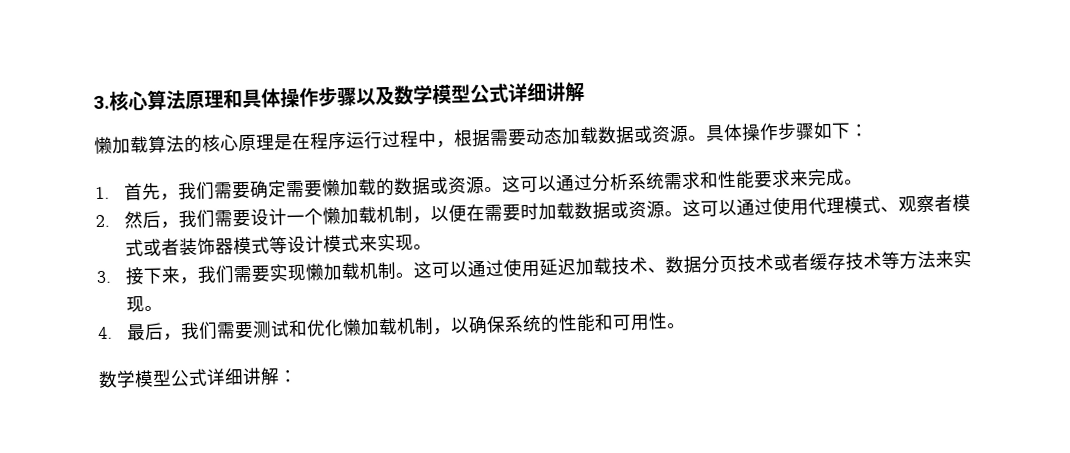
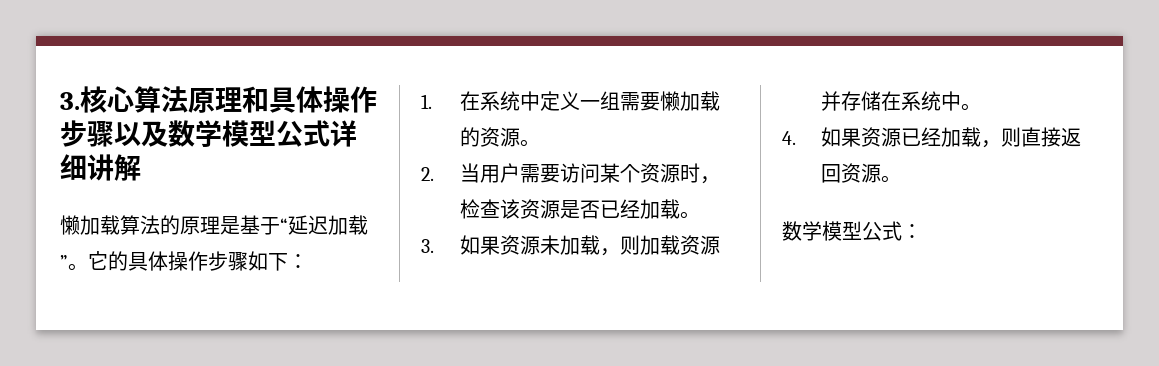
- 懒加载算法的核心原理是在程序运行过程中，根据需要动态加载数据或资源。具体操作步骤如下：
+ 懒加载算法的原理是基于“延迟加载”。它的具体操作步骤如下：
- 1.首先，我们需要确定需要懒加载的数据或资源。这可以通过分析系统需求和性能要求来完成。
- 2.然后，我们需要设计一个懒加载机制，以便在需要时加载数据或资源。这可以通过使用代理模式、观察者模式或者装饰器模式等设计模式来实现。
- 3.接下来，我们需要实现懒加载机制。这可以通过使用延迟加载技术、数据分页技术或者缓存技术等方法来实现。
- 4.最后，我们需要测试和优化懒加载机制，以确保系统的性能和可用性。
+ 1.在系统中定义一组需要懒加载的资源。
+ 2.当用户需要访问某个资源时，检查该资源是否已经加载。
+ 3.如果资源未加载，则加载资源并存储在系统中。
+ 4.如果资源已经加载，则直接返回资源。
- 数学模型公式详细讲解：
+ 数学模型公式：

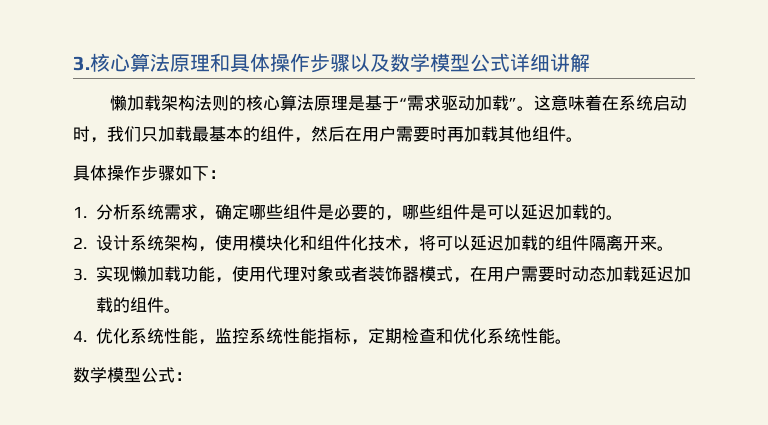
- 懒加载算法的原理是基于“延迟加载”。
+ 懒加载架构法则的核心算法原理是基于“需求驱动加载”。
- 它的具体操作步骤如下：
+ 这意味着在系统启动时，我们只加载最基本的组件，然后在用户需要时再加载其他组件。
+ 具体操作步骤如下：
- 1.在系统中定义一组需要懒加载的资源。
- 2.当用户需要访问某个资源时，检查该资源是否已经加载。
- 3.如果资源未加载，则加载资源并存储在系统中。
- 4.如果资源已经加载，则直接返回资源。
+ 1.分析系统需求，确定哪些组件是必要的，哪些组件是可以延迟加载的。
+ 2.设计系统架构，使用模块化和组件化技术，将可以延迟加载的组件隔离开来。
+ 3.实现懒加载功能，使用代理对象或者装饰器模式，在用户需要时动态加载延迟加载的组件。
+ 4.优化系统性能，监控系统性能指标，定期检查和优化系统性能。

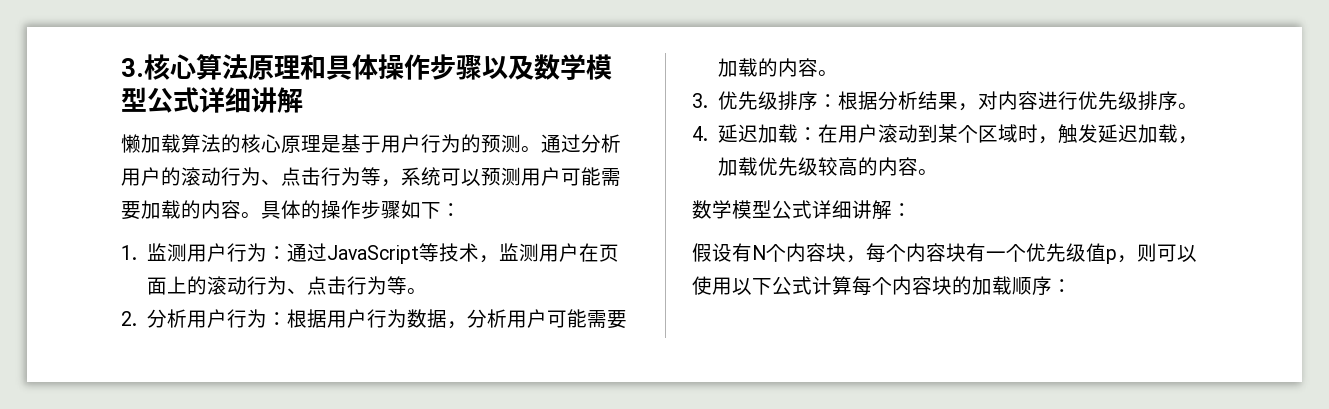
- 懒加载架构法则的核心算法原理是基于“需求驱动加载”。这意味着在系统启动时，我们只加载最基本的组件，然后在用户需要时再加载其他组件。
- 具体操作步骤如下：
+ 懒加载算法的核心原理是基于用户行为的预测。通过分析用户的滚动行为、点击行为等，系统可以预测用户可能需要加载的内容。具体的操作步骤如下：
- 1.分析系统需求，确定哪些组件是必要的，哪些组件是可以延迟加载的。
- 2.设计系统架构，使用模块化和组件化技术，将可以延迟加载的组件隔离开来。
- 3.实现懒加载功能，使用代理对象或者装饰器模式，在用户需要时动态加载延迟加载的组件。
- 4.优化系统性能，监控系统性能指标，定期检查和优化系统性能。
+ 1.监测用户行为：通过JavaScript等技术，监测用户在页面上的滚动行为、点击行为等。
+ 2.分析用户行为：根据用户行为数据，分析用户可能需要加载的内容。
+ 3.优先级排序：根据分析结果，对内容进行优先级排序。
+ 4.延迟加载：在用户滚动到某个区域时，触发延迟加载，加载优先级较高的内容。
- 数学模型公式：
+ 数学模型公式详细讲解：
+ 假设有N个内容块，每个内容块有一个优先级值p，则可以使用以下公式计算每个内容块的加载顺序：

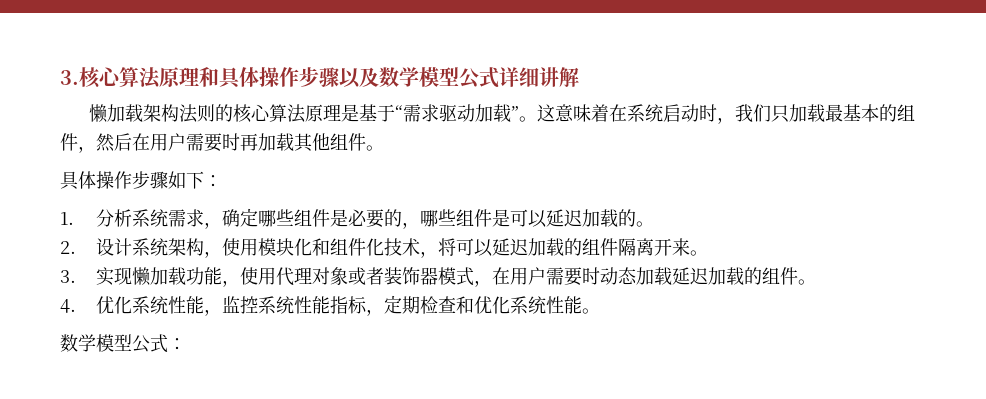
- 懒加载算法的核心原理是基于用户行为的预测。通过分析用户的滚动行为、点击行为等，系统可以预测用户可能需要加载的内容。具体的操作步骤如下：
+ 懒加载架构法则的核心算法原理是基于“需求驱动加载”。这意味着在系统启动时，我们只加载最基本的组件，然后在用户需要时再加载其他组件。
+ 具体操作步骤如下：
- 1.监测用户行为：通过JavaScript等技术，监测用户在页面上的滚动行为、点击行为等。
- 2.分析用户行为：根据用户行为数据，分析用户可能需要加载的内容。
- 3.优先级排序：根据分析结果，对内容进行优先级排序。
- 4.延迟加载：在用户滚动到某个区域时，触发延迟加载，加载优先级较高的内容。
+ 1.分析系统需求，确定哪些组件是必要的，哪些组件是可以延迟加载的。
+ 2.设计系统架构，使用模块化和组件化技术，将可以延迟加载的组件隔离开来。
+ 3.实现懒加载功能，使用代理对象或者装饰器模式，在用户需要时动态加载延迟加载的组件。
+ 4.优化系统性能，监控系统性能指标，定期检查和优化系统性能。
- 数学模型公式详细讲解：
- 假设有N个内容块，每个内容块有一个优先级值p，则可以使用以下公式计算每个内容块的加载顺序：
+ 数学模型公式：

